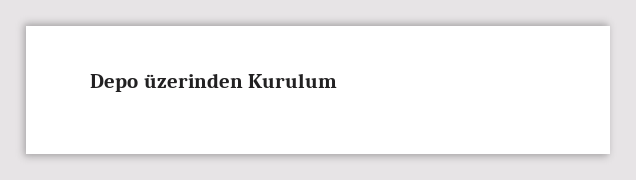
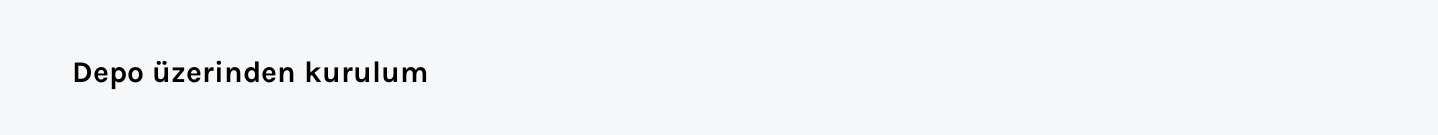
- Depo üzerinden Kurulum
+ Depo üzerinden kurulum

